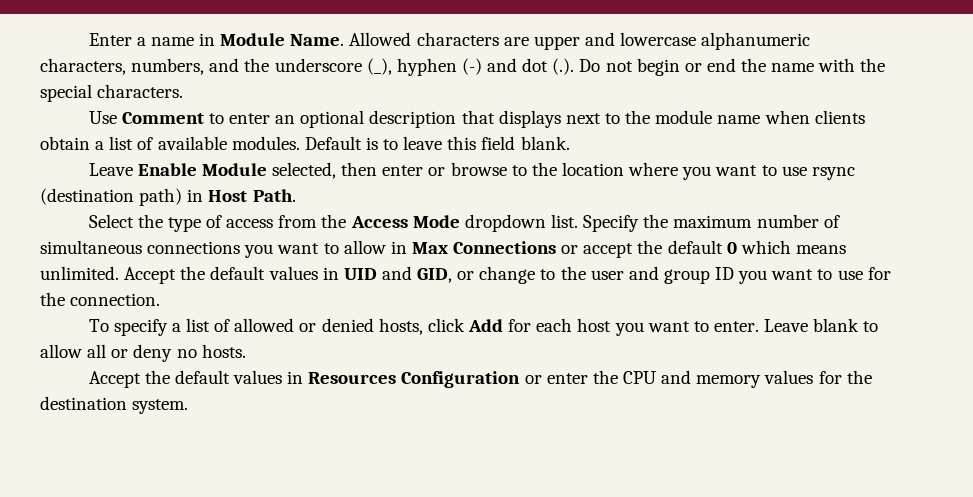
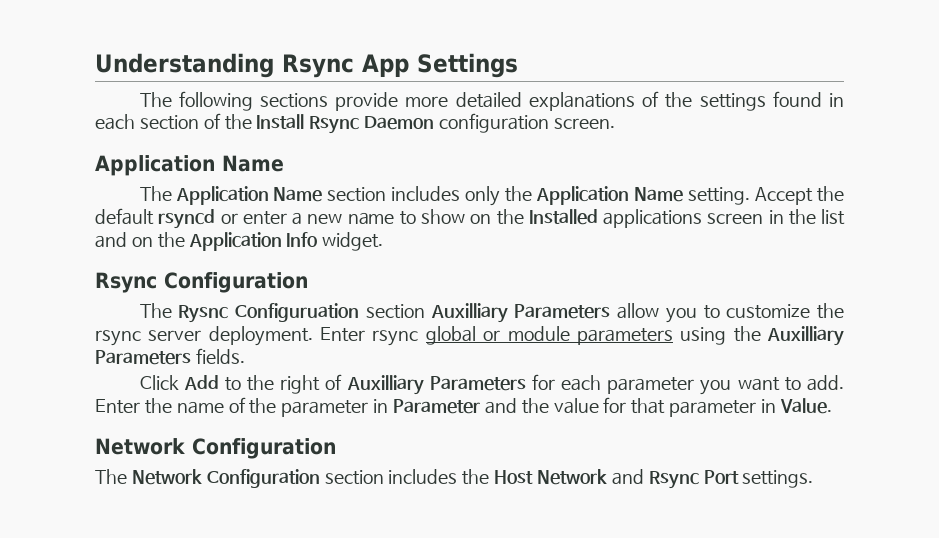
- Enter a name in Module Name. Allowed characters are upper and lowercase alphanumeric characters, numbers, and the underscore (_), hyphen (-) and dot (.). Do not begin or end the name with the special characters.
- Use Comment to enter an optional description that displays next to the module name when clients obtain a list of available modules. Default is to leave this field blank.
- Leave Enable Module selected, then enter or browse to the location where you want to use rsync (destination path) in Host Path.
- Select the type of access from the Access Mode dropdown list. Specify the maximum number of simultaneous connections you want to allow in Max Connections or accept the default 0 which means unlimited. Accept the default values in UID and GID, or change to the user and group ID you want to use for the connection.
- To specify a list of allowed or denied hosts, click Add for each host you want to enter. Leave blank to allow all or deny no hosts.
- Accept the default values in Resources Configuration or enter the CPU and memory values for the destination system.
+ Understanding Rsync App Settings
+ The following sections provide more detailed explanations of the settings found in each section of the Install Rsync Daemon configuration screen.
+ Application Name
+ The Application Name section includes only the Application Name setting. Accept the default rsyncd or enter a new name to show on the Installed applications screen in the list and on the Application Info widget.
+ Rsync Configuration
+ The Rysnc Configuruation section Auxilliary Parameters allow you to customize the rsync server deployment. Enter rsync global or module parameters using the Auxilliary Parameters fields.
+ Click Add to the right of Auxilliary Parameters for each parameter you want to add. Enter the name of the parameter in Parameter and the value for that parameter in Value.
+ Network Configuration
+ The Network Configuration section includes the Host Network and Rsync Port settings.

